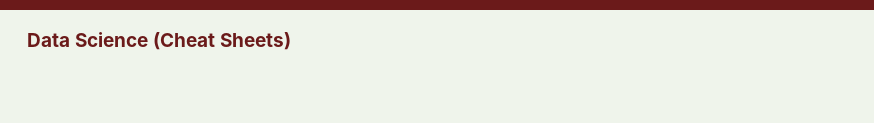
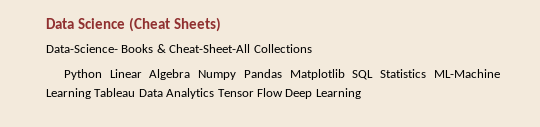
+ Data-Science- Books & Cheat-Sheet-All Collections
+ Python Linear Algebra Numpy Pandas Matplotlib SQL Statistics ML-Machine Learning Tableau Data Analytics Tensor Flow Deep Learning

